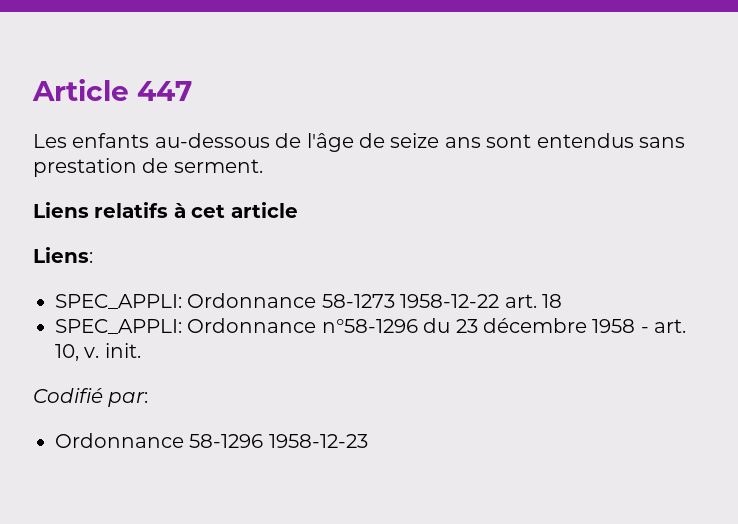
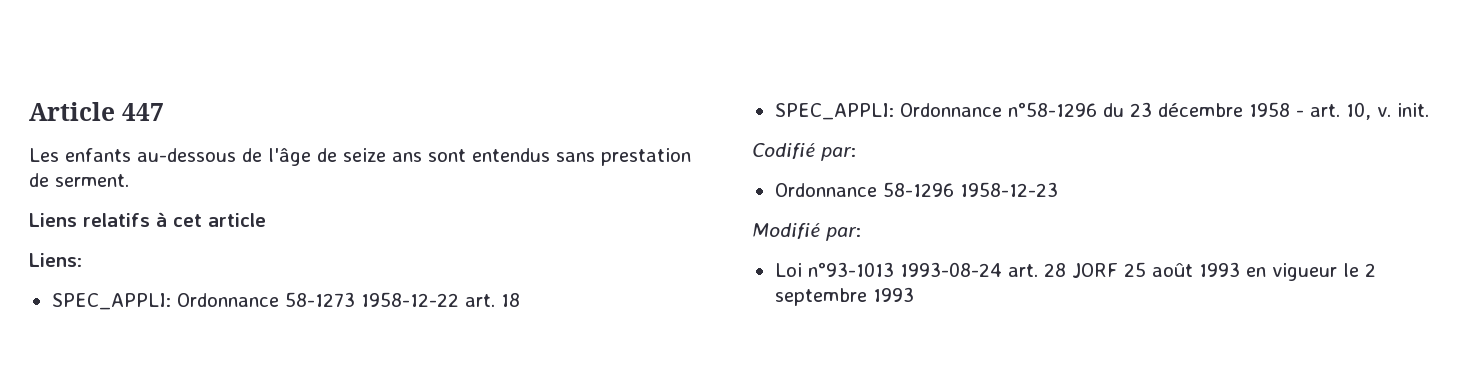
+ Modifié par:
+ Loi n°93-1013 1993-08-24 art. 28 JORF 25 août 1993 en vigueur le 2 septembre 1993

